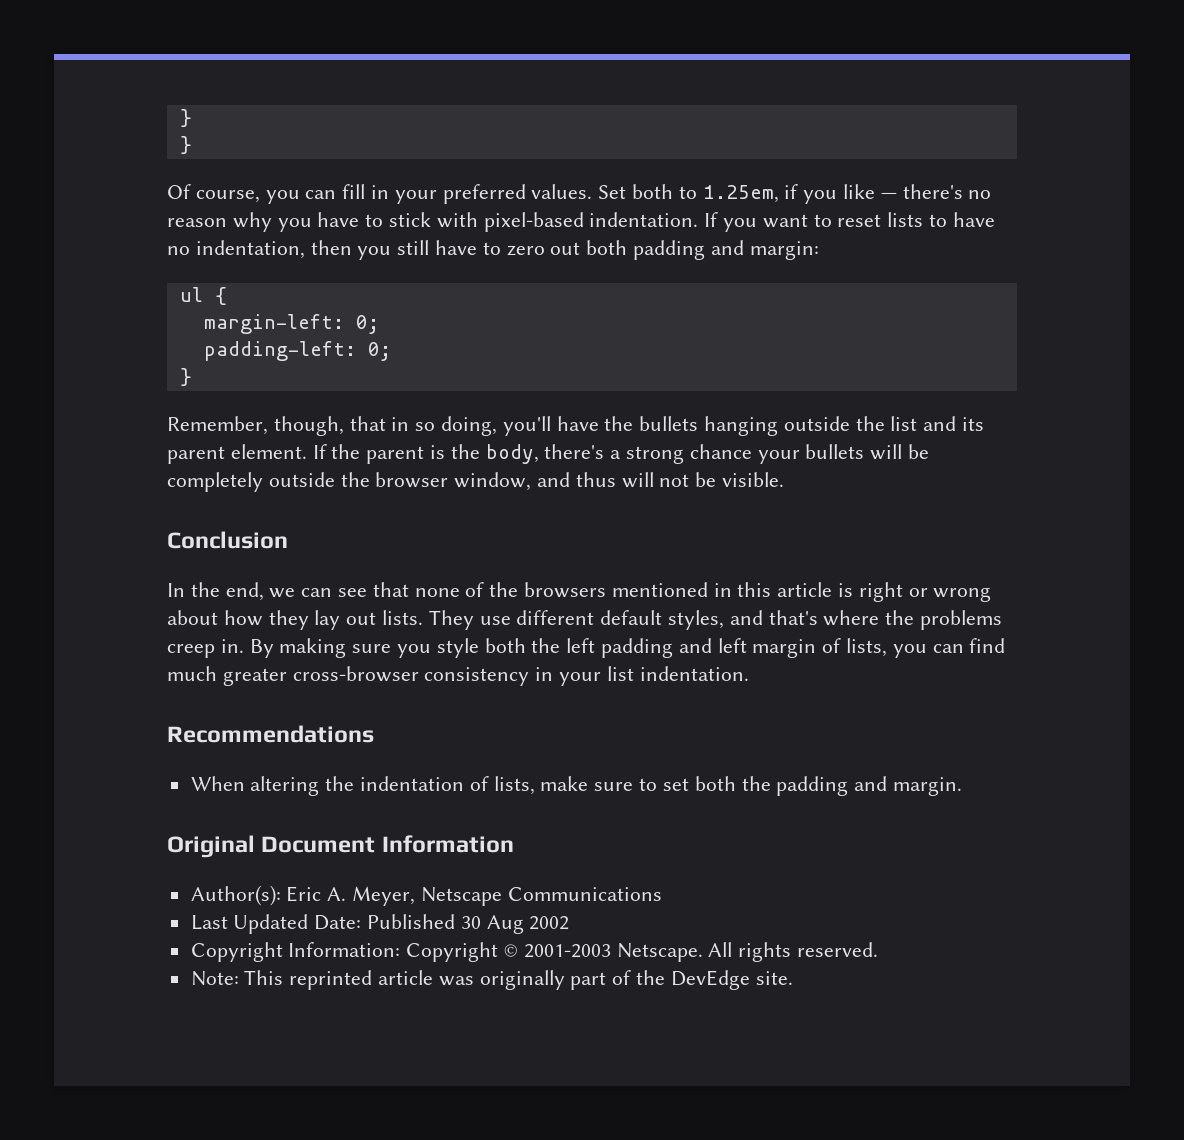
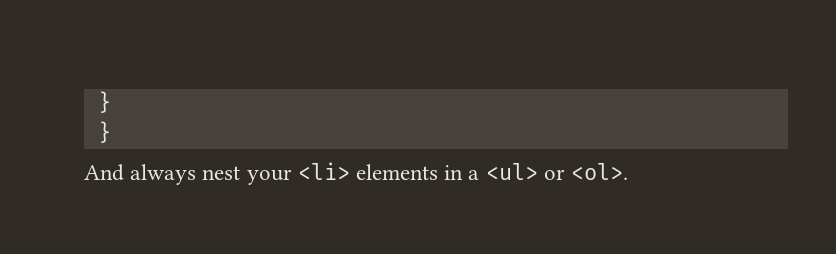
- Of course, you can fill in your preferred values. Set both to 1.25em, if you like — there's no reason why you have to stick with pixel-based indentation. If you want to reset lists to have no indentation, then you still have to zero out both padding and margin:
- ul {
- margin-left: 0;
- padding-left: 0;
- }
- Remember, though, that in so doing, you'll have the bullets hanging outside the list and its parent element. If the parent is the body, there's a strong chance your bullets will be completely outside the browser window, and thus will not be visible.
- Conclusion
- In the end, we can see that none of the browsers mentioned in this article is right or wrong about how they lay out lists. They use different default styles, and that's where the problems creep in. By making sure you style both the left padding and left margin of lists, you can find much greater cross-browser consistency in your list indentation.
- Recommendations
- When altering the indentation of lists, make sure to set both the padding and margin.
- Original Document Information
- Author(s): Eric A. Meyer, Netscape Communications
- Last Updated Date: Published 30 Aug 2002
- Copyright Information: Copyright © 2001-2003 Netscape. All rights reserved.
- Note: This reprinted article was originally part of the DevEdge site.
+ And always nest your <li> elements in a <ul> or <ol>.

